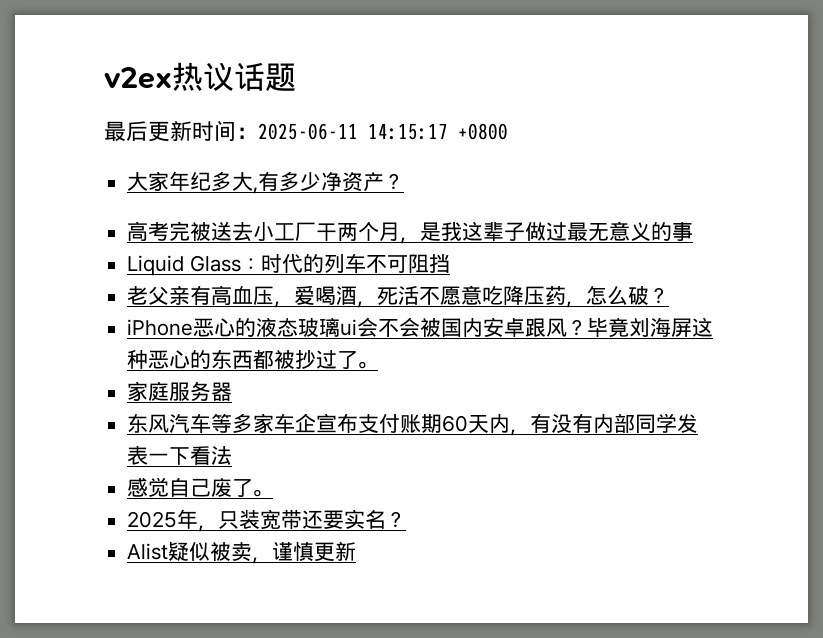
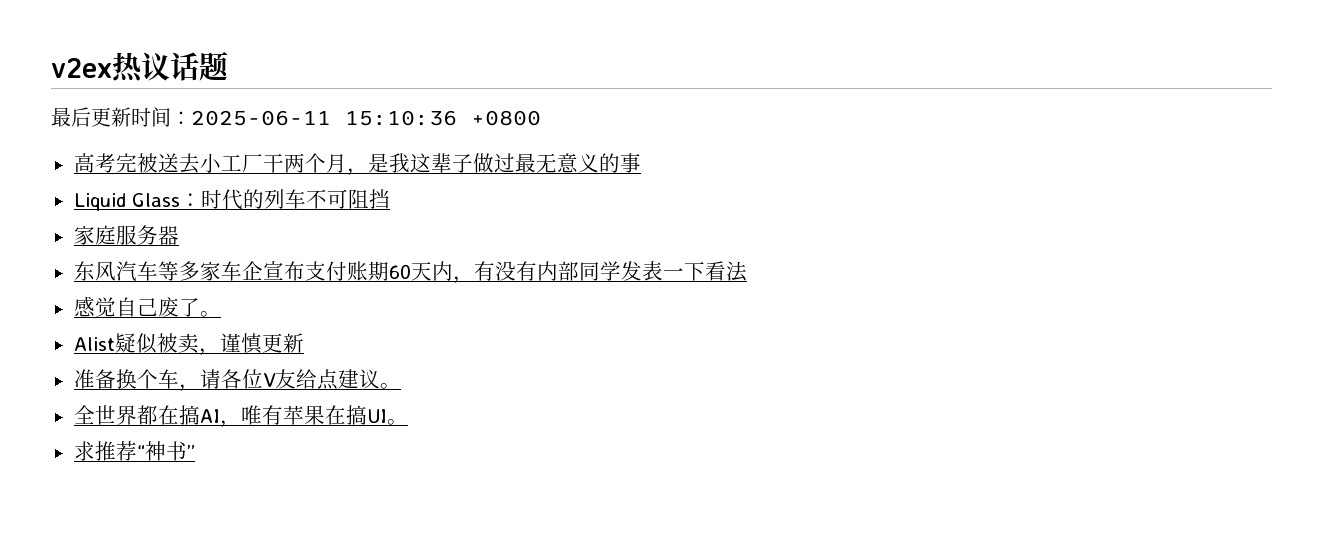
- 最后更新时间：2025-06-11 14:15:17 +0800
+ 最后更新时间：2025-06-11 15:10:36 +0800
- 大家年纪多大,有多少净资产？
- 老父亲有高血压，爱喝酒，死活不愿意吃降压药，怎么破？
- iPhone恶心的液态玻璃ui会不会被国内安卓跟风？毕竟刘海屏这种恶心的东西都被抄过了。
- 2025年，只装宽带还要实名？
+ 准备换个车，请各位V友给点建议。
+ 全世界都在搞AI，唯有苹果在搞UI。
+ 求推荐“神书”

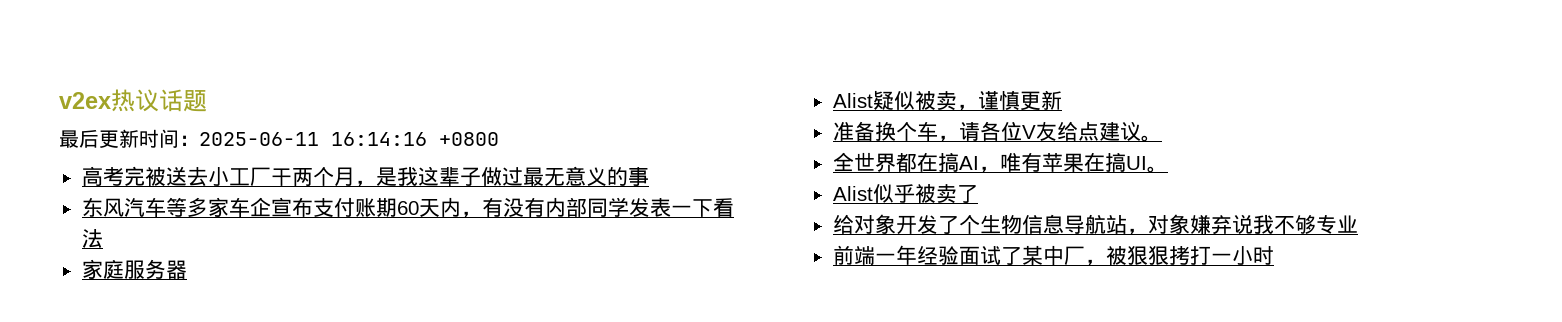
- 最后更新时间：2025-06-11 15:10:36 +0800
+ 最后更新时间：2025-06-11 16:14:16 +0800
- Liquid Glass：时代的列车不可阻挡
- 家庭服务器
- 感觉自己废了。
+ 家庭服务器
- 求推荐“神书”
+ Alist似乎被卖了
+ 给对象开发了个生物信息导航站，对象嫌弃说我不够专业
+ 前端一年经验面试了某中厂，被狠狠拷打一小时

